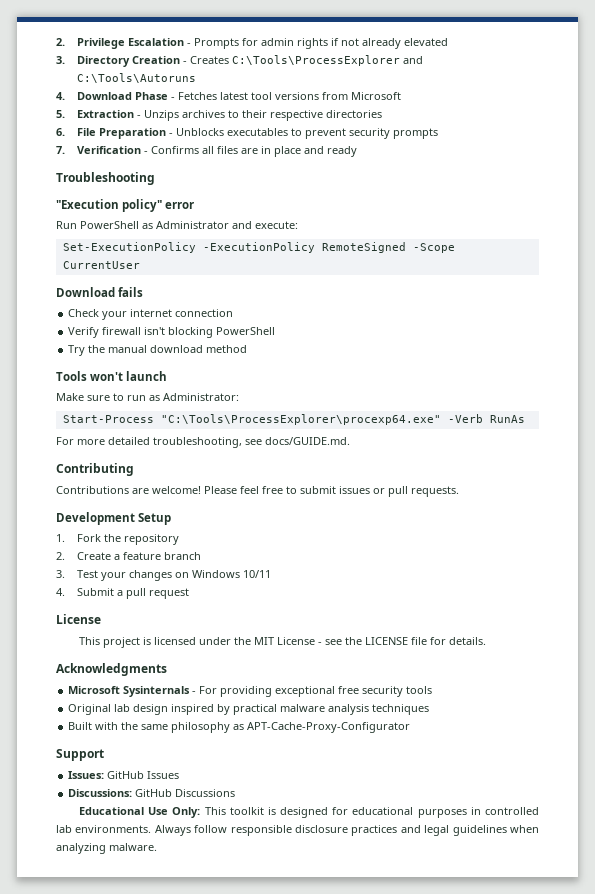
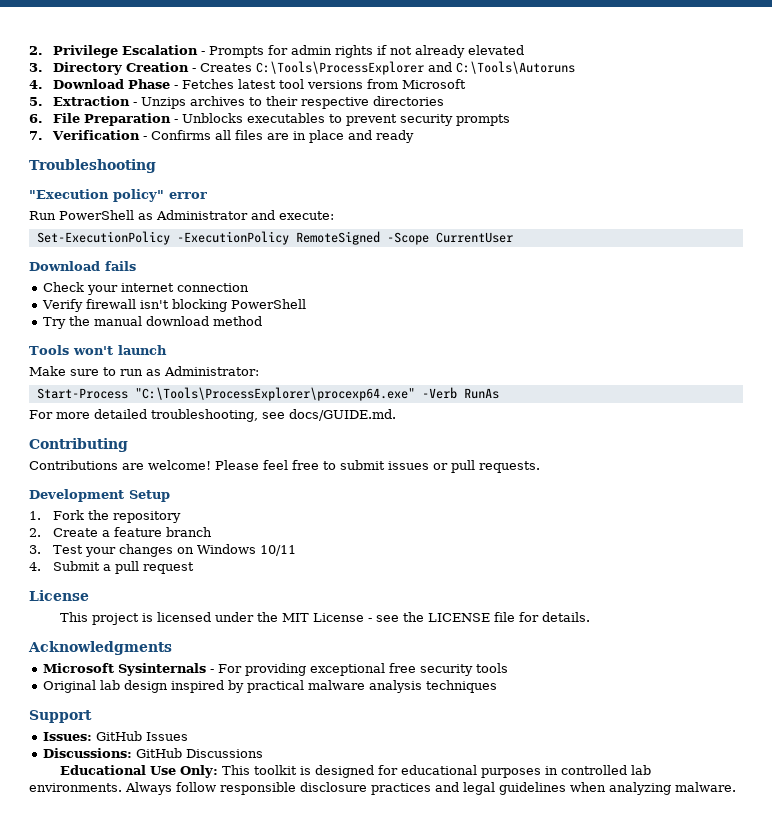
- Built with the same philosophy as APT-Cache-Proxy-Configurator

